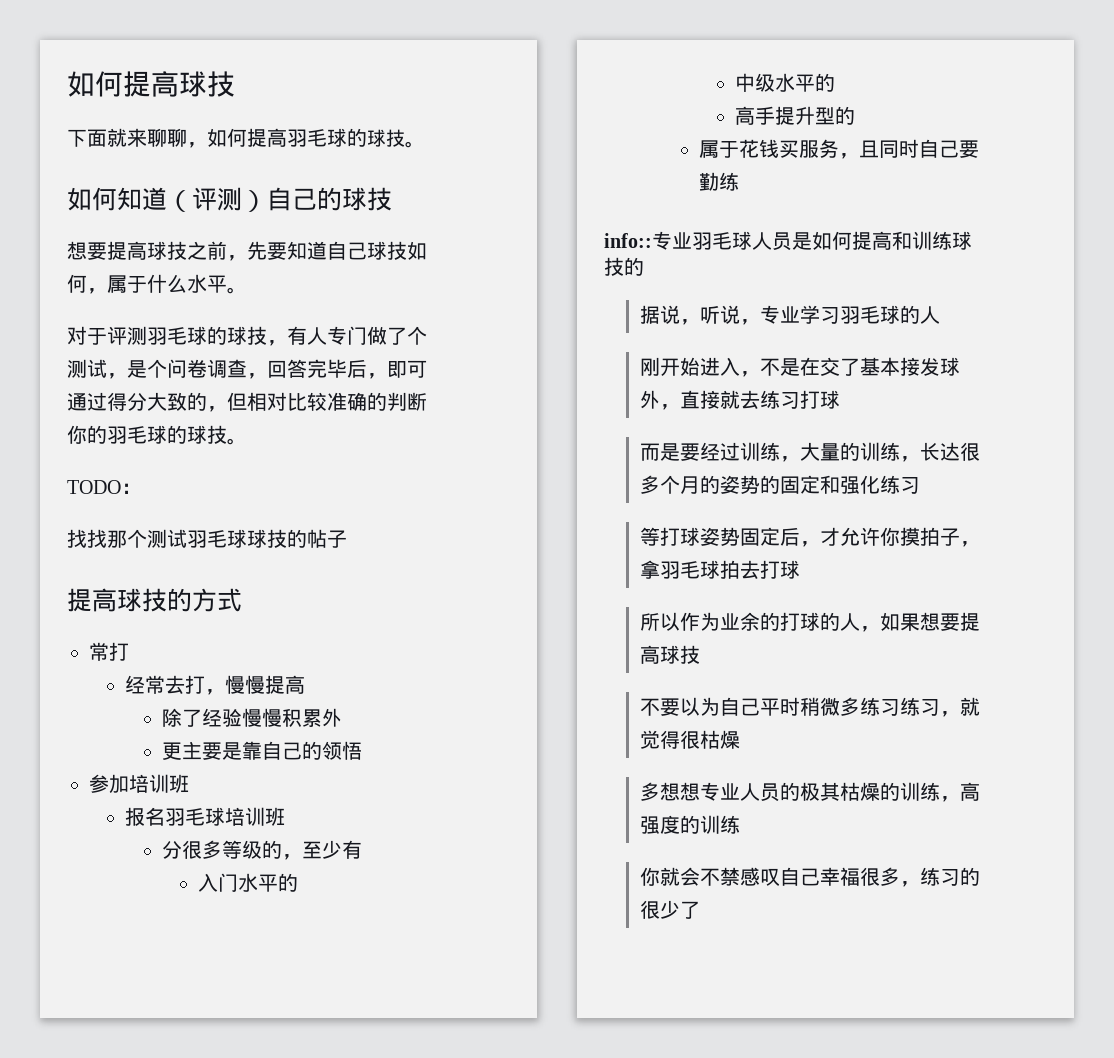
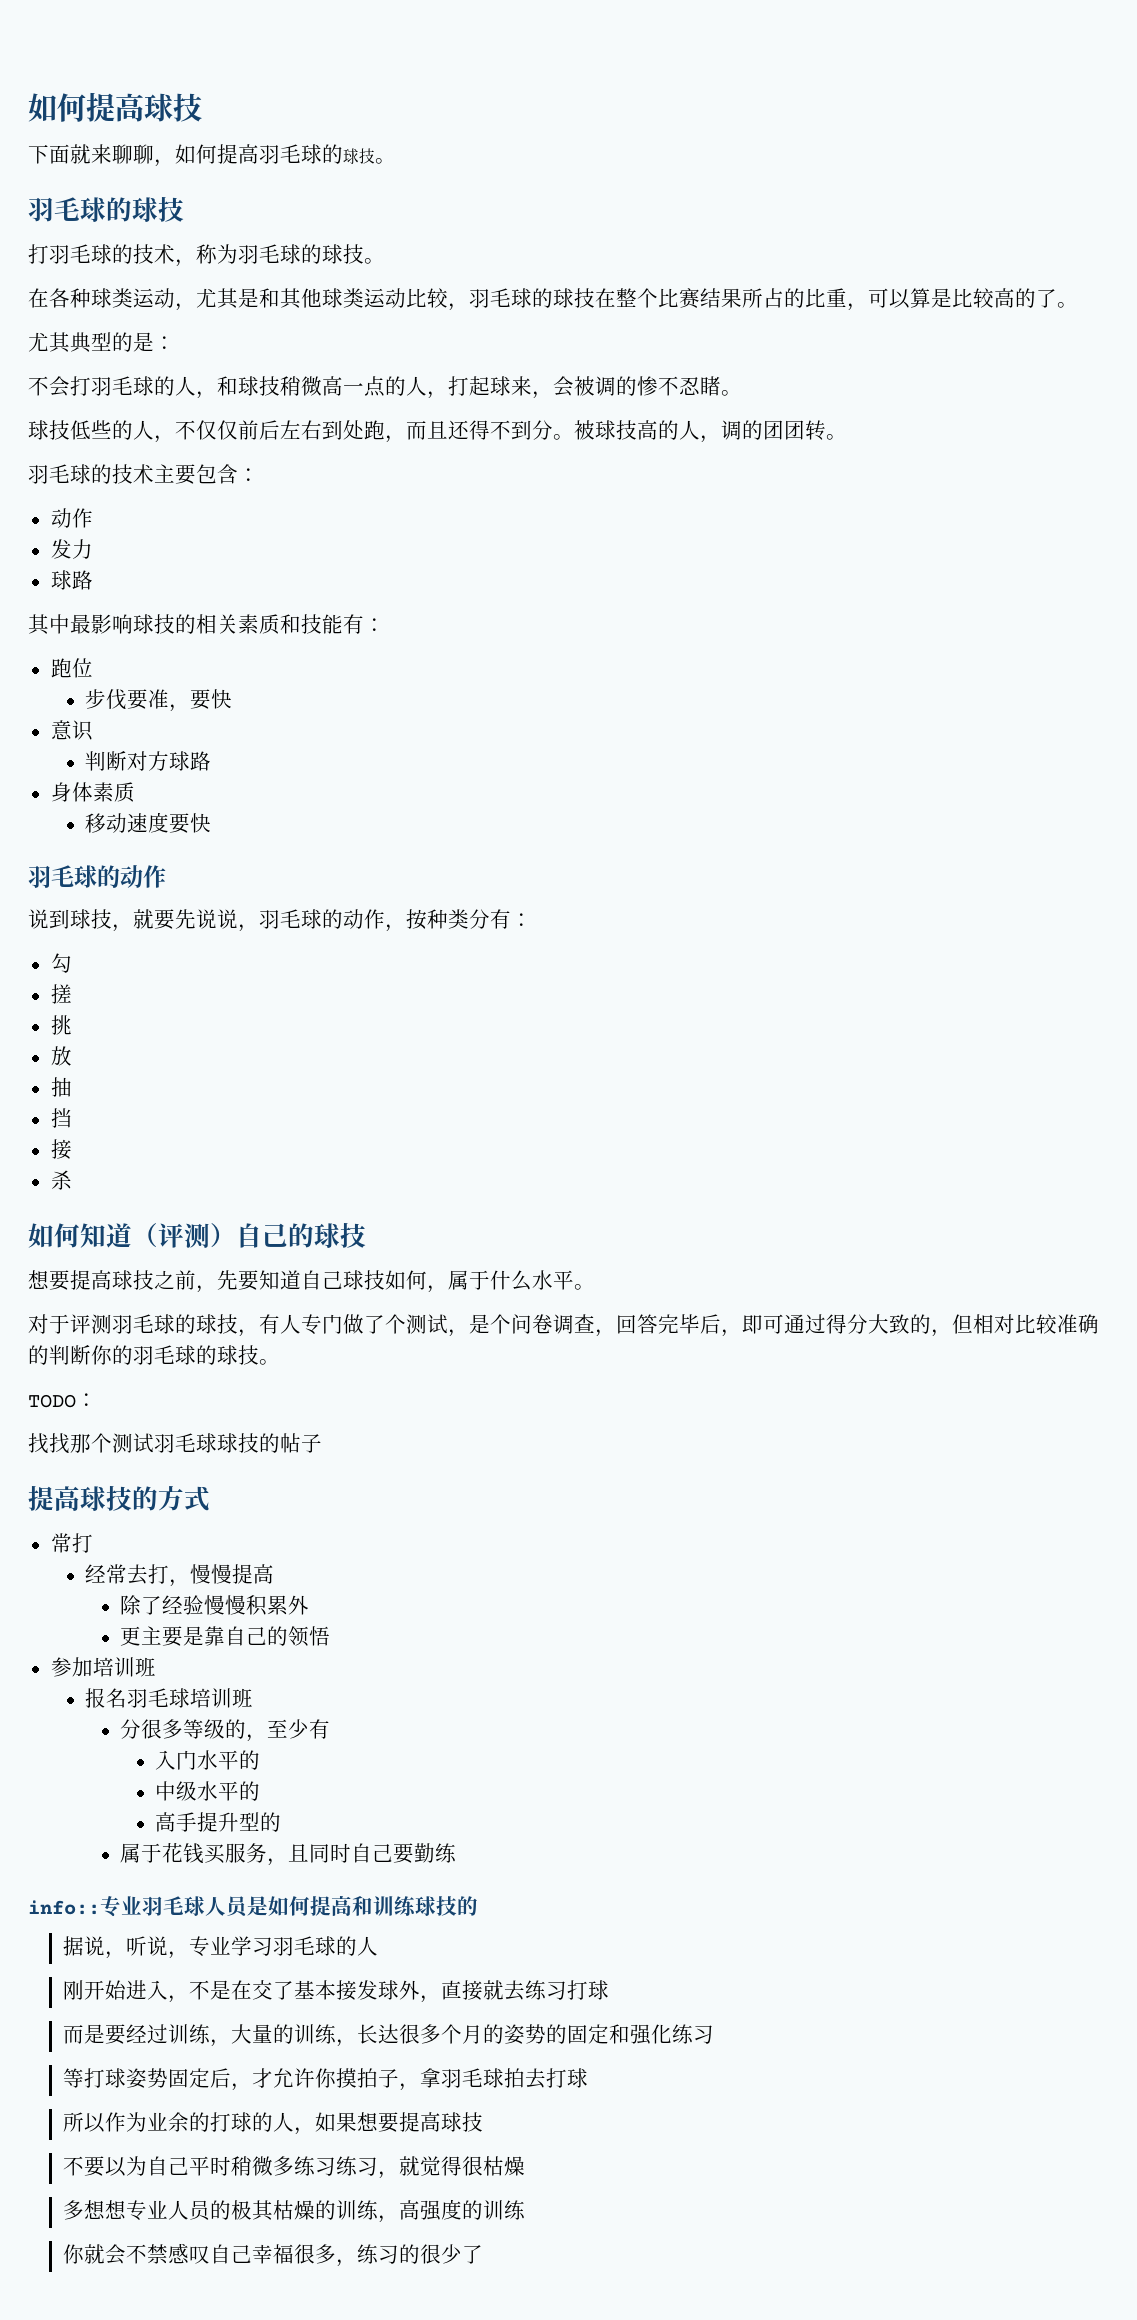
  下面就来聊聊，如何提高羽毛球的球技。
+ 羽毛球的球技
+ 打羽毛球的技术，称为羽毛球的球技。
+ 在各种球类运动，尤其是和其他球类运动比较，羽毛球的球技在整个比赛结果所占的比重，可以算是比较高的了。
+ 尤其典型的是：
+ 不会打羽毛球的人，和球技稍微高一点的人，打起球来，会被调的惨不忍睹。
+ 球技低些的人，不仅仅前后左右到处跑，而且还得不到分。被球技高的人，调的团团转。
+ 羽毛球的技术主要包含：
+ 动作
+ 发力
+ 球路
+ 其中最影响球技的相关素质和技能有：
+ 跑位
+ 步伐要准，要快
+ 意识
+ 判断对方球路
+ 身体素质
+ 移动速度要快
+ 羽毛球的动作
+ 说到球技，就要先说说，羽毛球的动作，按种类分有：
+ 勾
+ 搓
+ 挑
+ 放
+ 抽
+ 挡
+ 接
+ 杀

